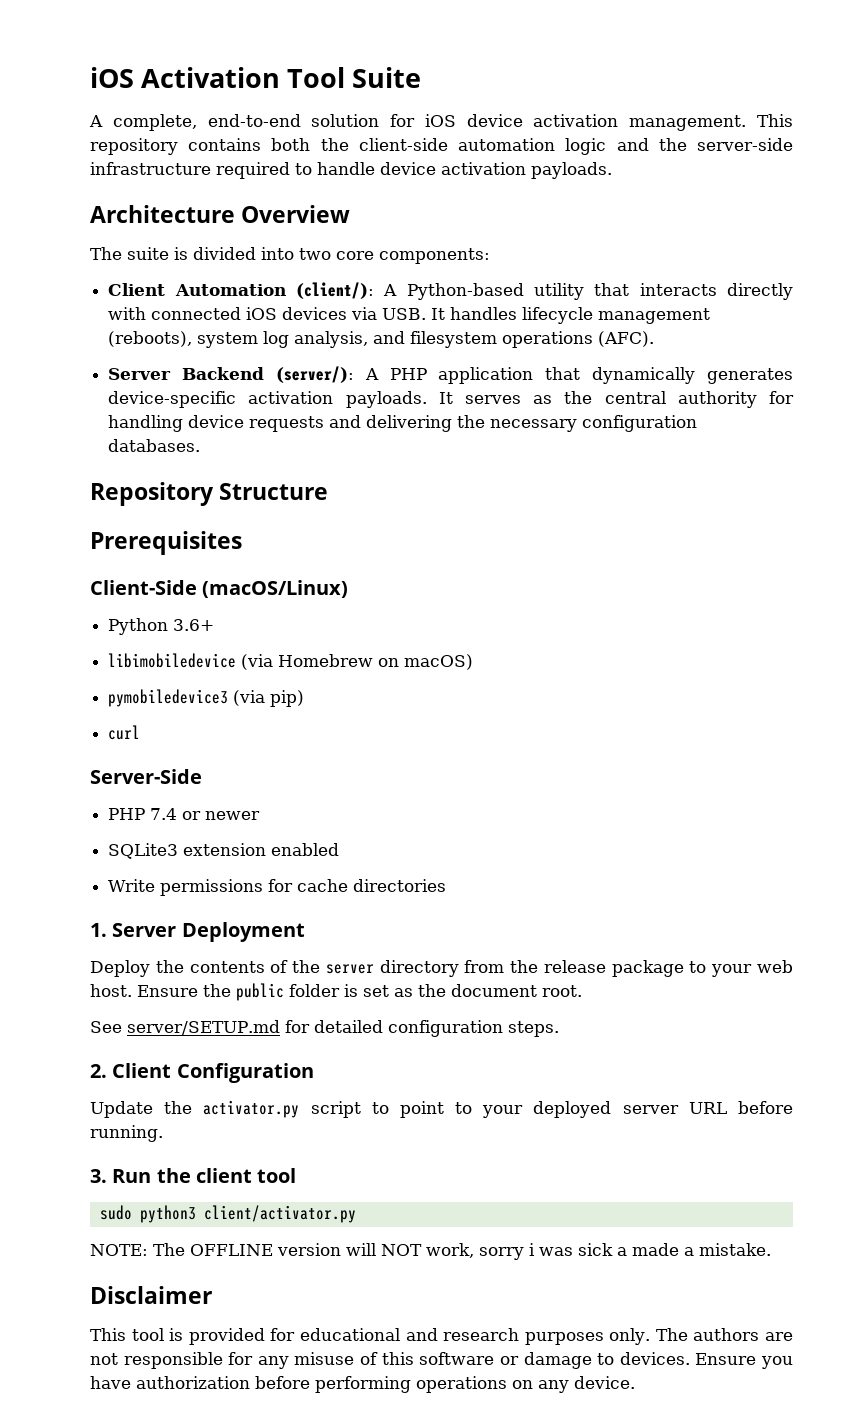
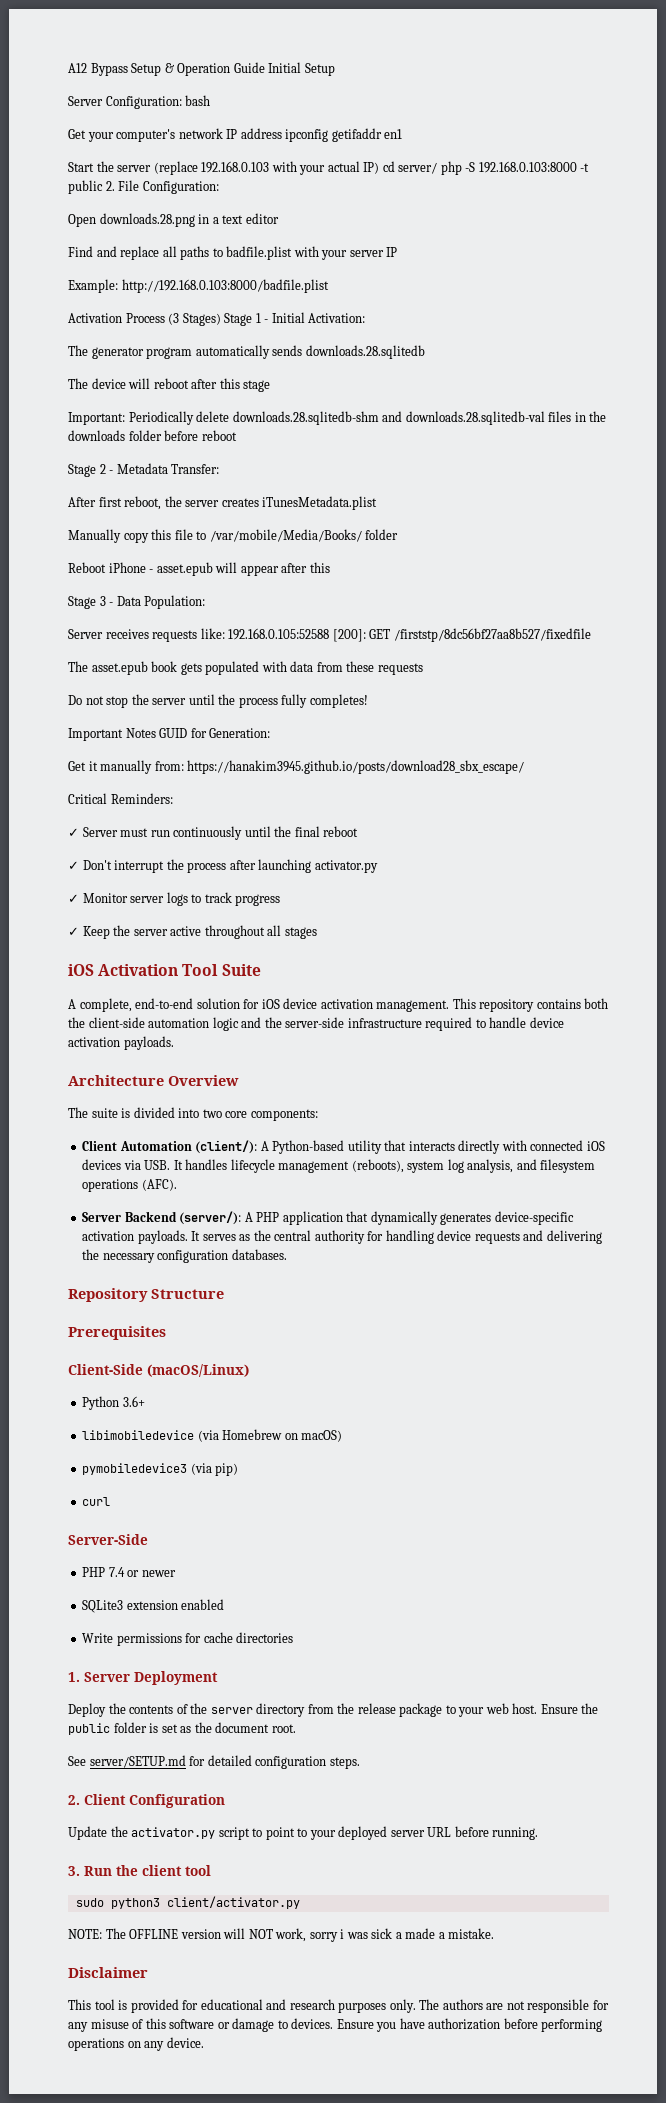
+ A12 Bypass Setup & Operation Guide Initial Setup
+ Server Configuration: bash
+ Get your computer's network IP address ipconfig getifaddr en1
+ Start the server (replace 192.168.0.103 with your actual IP) cd server/ php -S 192.168.0.103:8000 -t public 2. File Configuration:
+ Open downloads.28.png in a text editor
+ Find and replace all paths to badfile.plist with your server IP
+ Example: http://192.168.0.103:8000/badfile.plist
+ Activation Process (3 Stages) Stage 1 - Initial Activation:
+ The generator program automatically sends downloads.28.sqlitedb
+ The device will reboot after this stage
+ Important: Periodically delete downloads.28.sqlitedb-shm and downloads.28.sqlitedb-val files in the downloads folder before reboot
+ Stage 2 - Metadata Transfer:
+ After first reboot, the server creates iTunesMetadata.plist
+ Manually copy this file to /var/mobile/Media/Books/ folder
+ Reboot iPhone - asset.epub will appear after this
+ Stage 3 - Data Population:
+ Server receives requests like: 192.168.0.105:52588 [200]: GET /firststp/8dc56bf27aa8b527/fixedfile
+ The asset.epub book gets populated with data from these requests
+ Do not stop the server until the process fully completes!
+ Important Notes GUID for Generation:
+ Get it manually from: https://hanakim3945.github.io/posts/download28_sbx_escape/
+ Critical Reminders:
+ ✓ Server must run continuously until the final reboot
+ ✓ Don't interrupt the process after launching activator.py
+ ✓ Monitor server logs to track progress
+ ✓ Keep the server active throughout all stages

